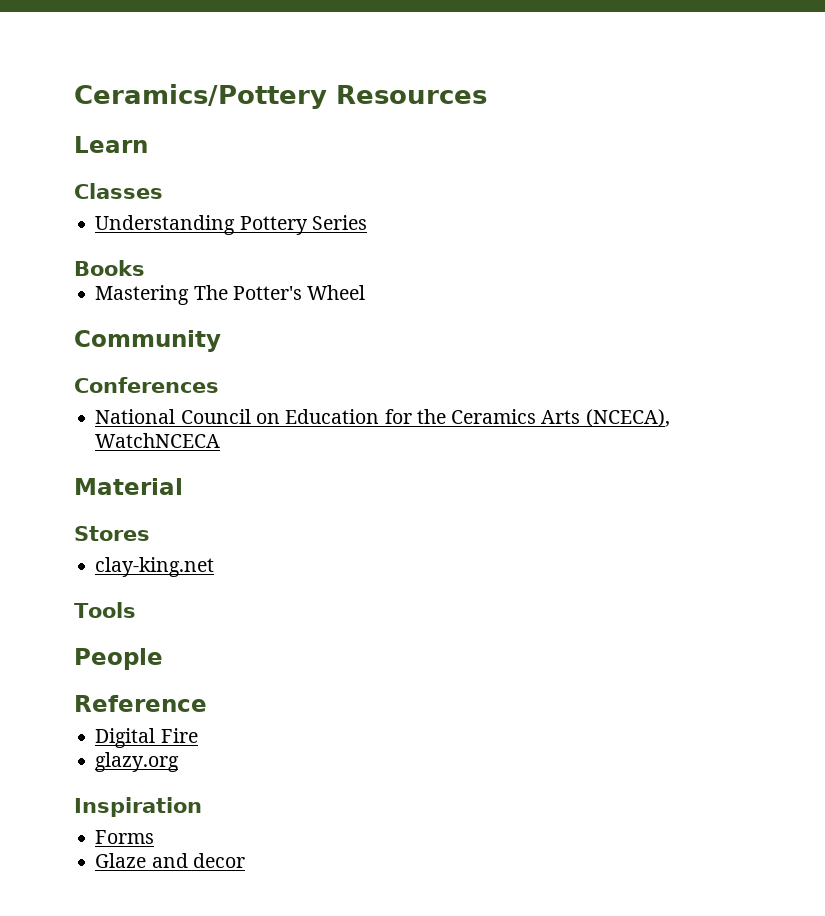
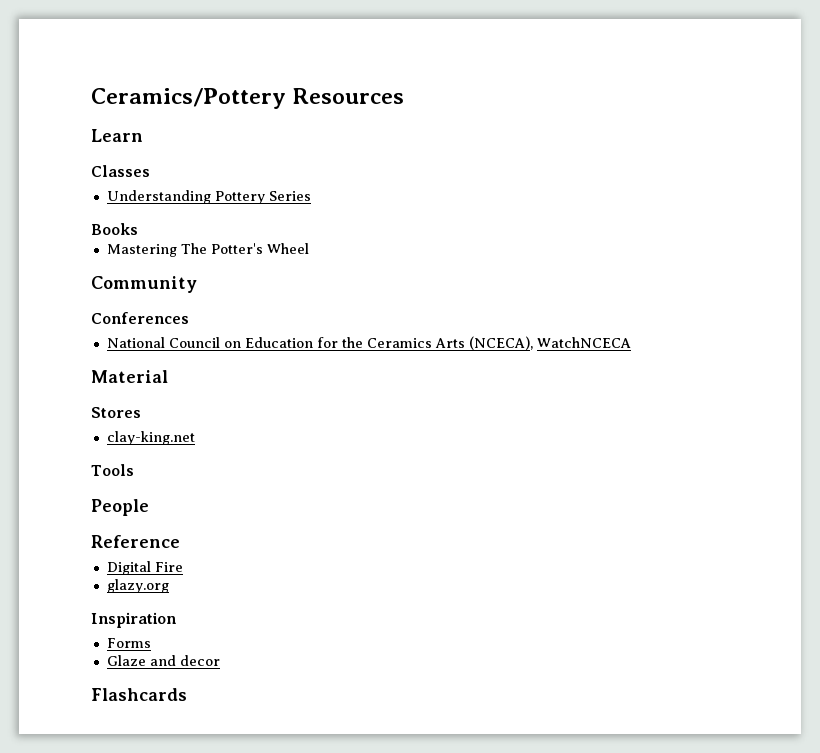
+ Flashcards

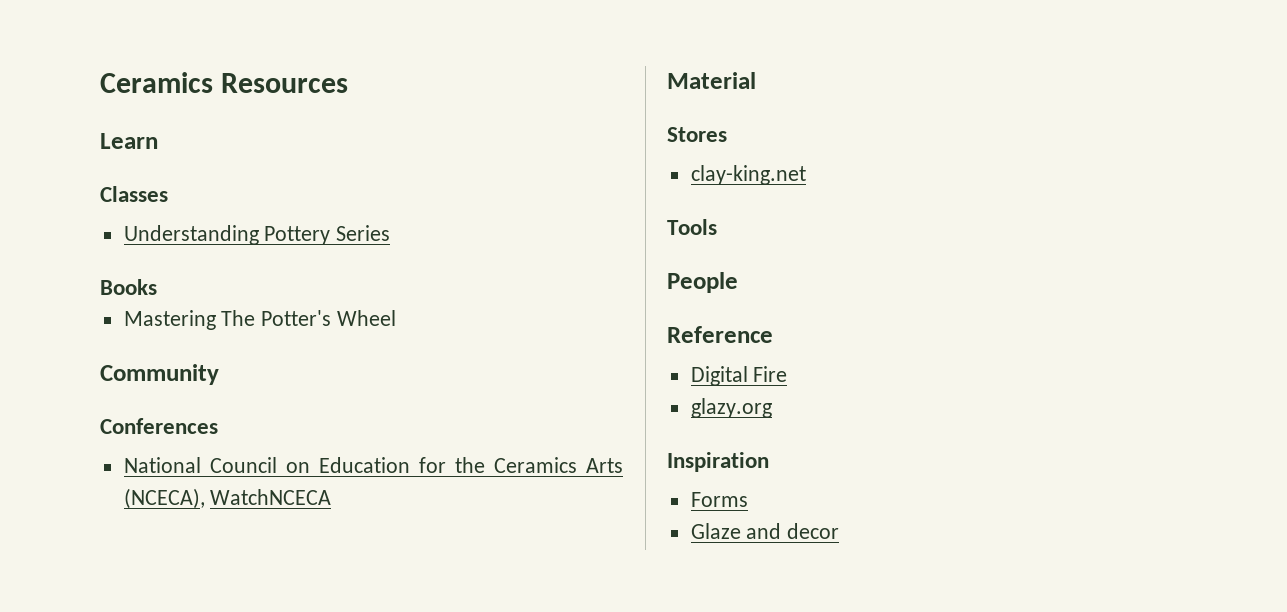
- Ceramics/Pottery Resources
+ Ceramics Resources
- Flashcards

